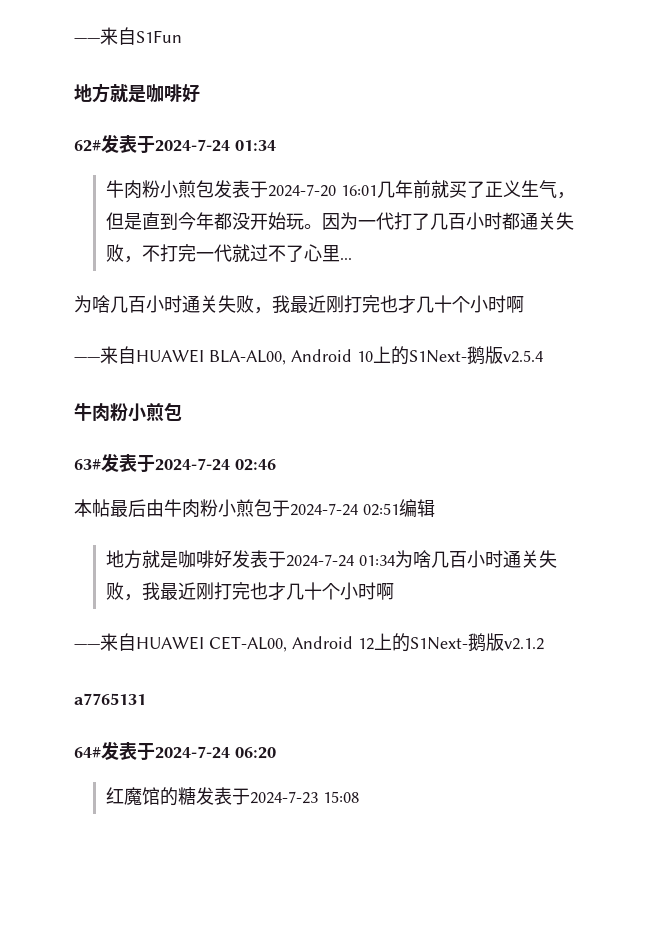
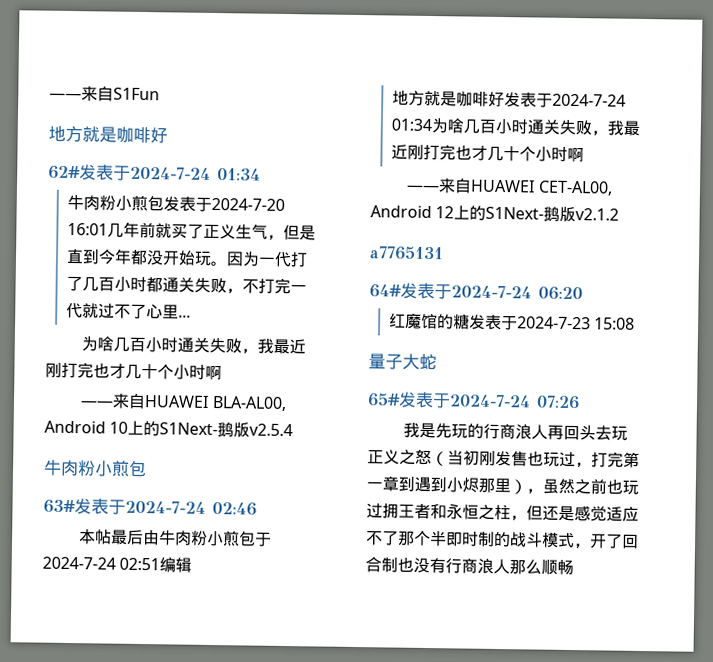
+ 量子大蛇
+ 65#发表于2024-7-24 07:26
+ 我是先玩的行商浪人再回头去玩正义之怒（当初刚发售也玩过，打完第一章到遇到小烬那里），虽然之前也玩过拥王者和永恒之柱，但还是感觉适应不了那个半即时制的战斗模式，开了回合制也没有行商浪人那么顺畅

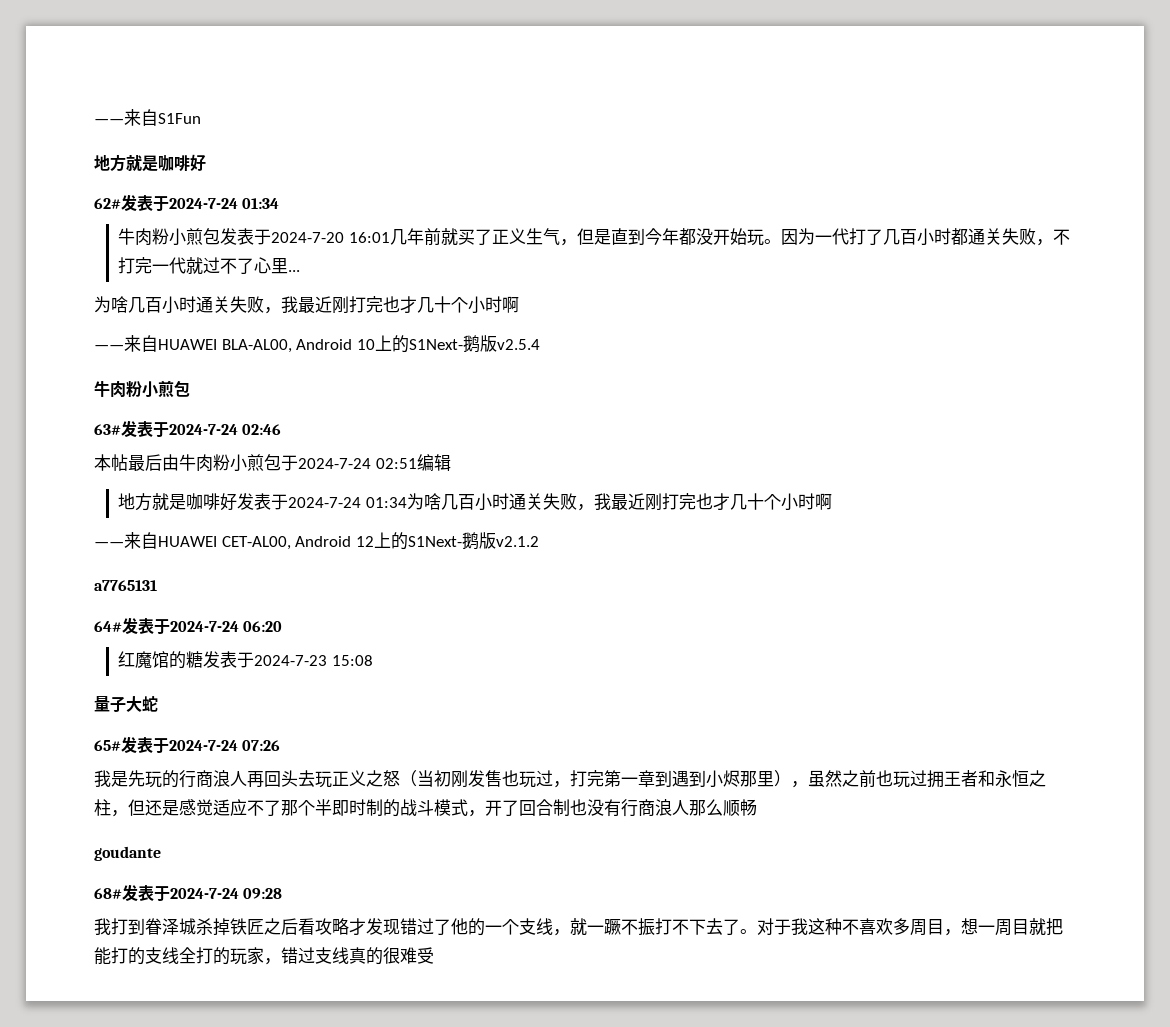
+ goudante
+ 68#发表于2024-7-24 09:28
+ 我打到眷泽城杀掉铁匠之后看攻略才发现错过了他的一个支线，就一蹶不振打不下去了。对于我这种不喜欢多周目，想一周目就把能打的支线全打的玩家，错过支线真的很难受

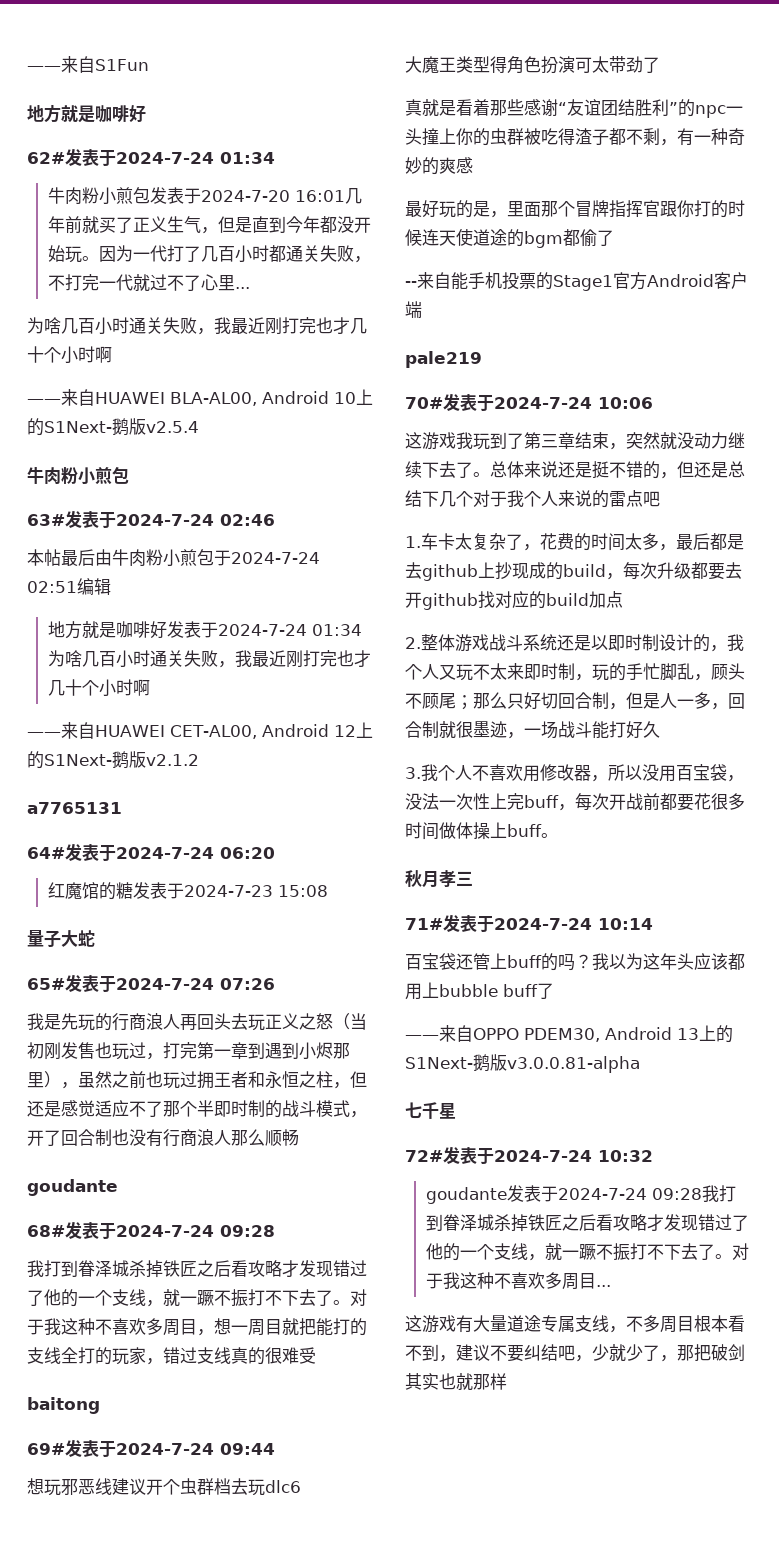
+ baitong
+ 69#发表于2024-7-24 09:44
+ 想玩邪恶线建议开个虫群档去玩dlc6
+ 大魔王类型得角色扮演可太带劲了
+ 真就是看着那些感谢“友谊团结胜利”的npc一头撞上你的虫群被吃得渣子都不剩，有一种奇妙的爽感
+ 最好玩的是，里面那个冒牌指挥官跟你打的时候连天使道途的bgm都偷了
+ --来自能手机投票的Stage1官方Android客户端
+ pale219
+ 70#发表于2024-7-24 10:06
+ 这游戏我玩到了第三章结束，突然就没动力继续下去了。总体来说还是挺不错的，但还是总结下几个对于我个人来说的雷点吧
+ 1.车卡太复杂了，花费的时间太多，最后都是去github上抄现成的build，每次升级都要去开github找对应的build加点
+ 2.整体游戏战斗系统还是以即时制设计的，我个人又玩不太来即时制，玩的手忙脚乱，顾头不顾尾；那么只好切回合制，但是人一多，回合制就很墨迹，一场战斗能打好久
+ 3.我个人不喜欢用修改器，所以没用百宝袋，没法一次性上完buff，每次开战前都要花很多时间做体操上buff。
+ 秋月孝三
+ 71#发表于2024-7-24 10:14
+ 百宝袋还管上buff的吗？我以为这年头应该都用上bubble buff了
+ ——来自OPPO PDEM30, Android 13上的S1Next-鹅版v3.0.0.81-alpha
+ 七千星
+ 72#发表于2024-7-24 10:32
+ goudante发表于2024-7-24 09:28我打到眷泽城杀掉铁匠之后看攻略才发现错过了他的一个支线，就一蹶不振打不下去了。对于我这种不喜欢多周目...
+ 这游戏有大量道途专属支线，不多周目根本看不到，建议不要纠结吧，少就少了，那把破剑其实也就那样

